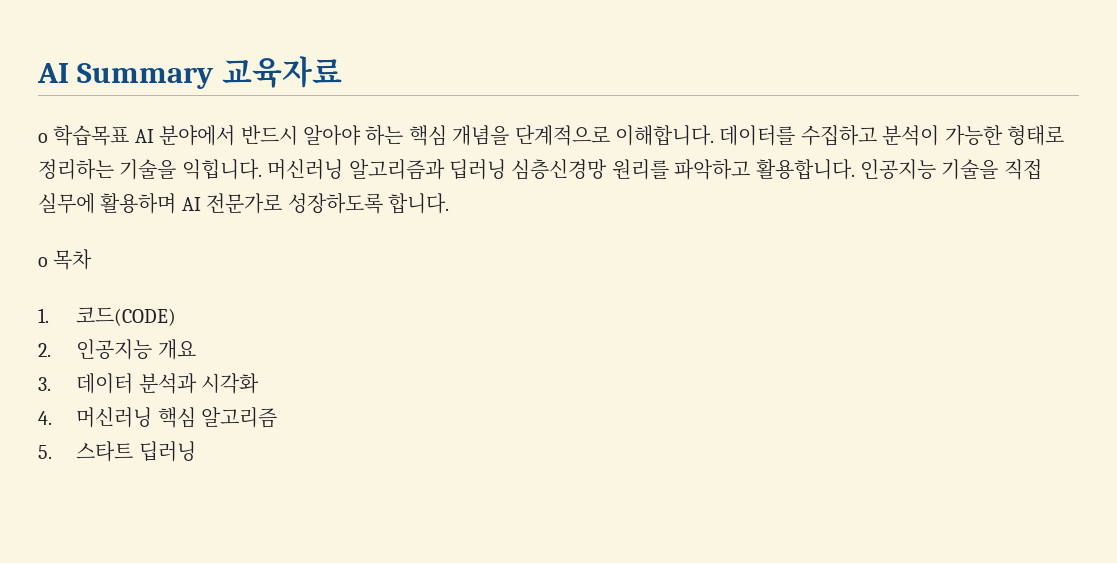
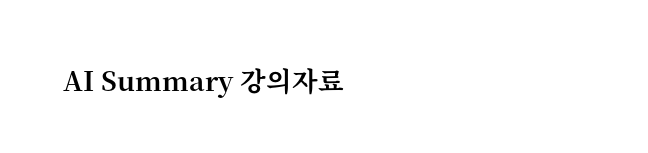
- AI Summary 교육자료
- o 학습목표 AI 분야에서 반드시 알아야 하는 핵심 개념을 단계적으로 이해합니다. 데이터를 수집하고 분석이 가능한 형태로 정리하는 기술을 익힙니다. 머신러닝 알고리즘과 딥러닝 심층신경망 원리를 파악하고 활용합니다. 인공지능 기술을 직접 실무에 활용하며 AI 전문가로 성장하도록 합니다.
- o 목차
- 1. 코드(CODE)
- 2. 인공지능 개요
- 3. 데이터 분석과 시각화
- 4. 머신러닝 핵심 알고리즘
- 5. 스타트 딥러닝
+ AI Summary 강의자료

